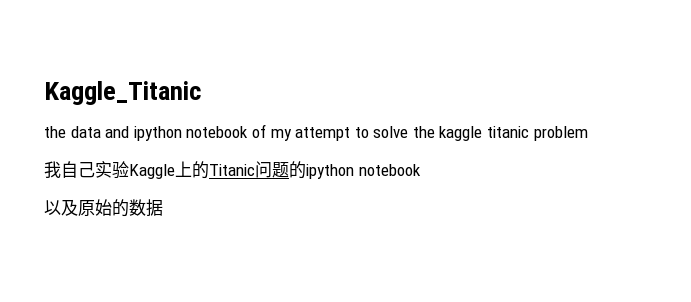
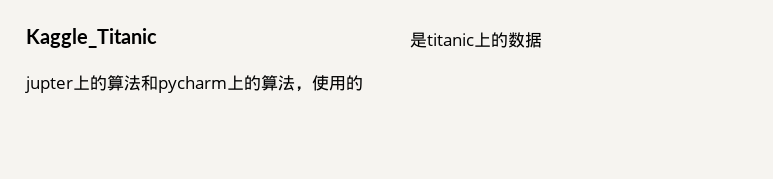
- the data and ipython notebook of my attempt to solve the kaggle titanic problem
- 我自己实验Kaggle上的Titanic问题的ipython notebook
- 以及原始的数据
+ jupter上的算法和pycharm上的算法，使用的是titanic上的数据

